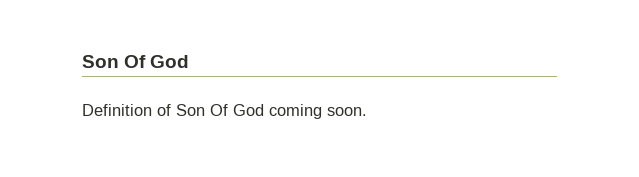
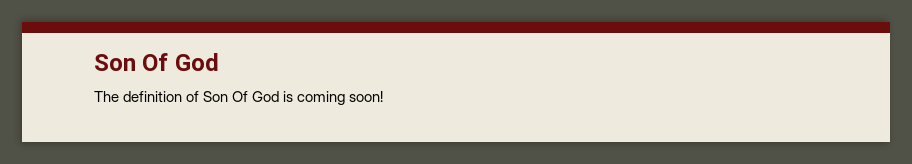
- Definition of Son Of God coming soon.
+ The definition of Son Of God is coming soon!

